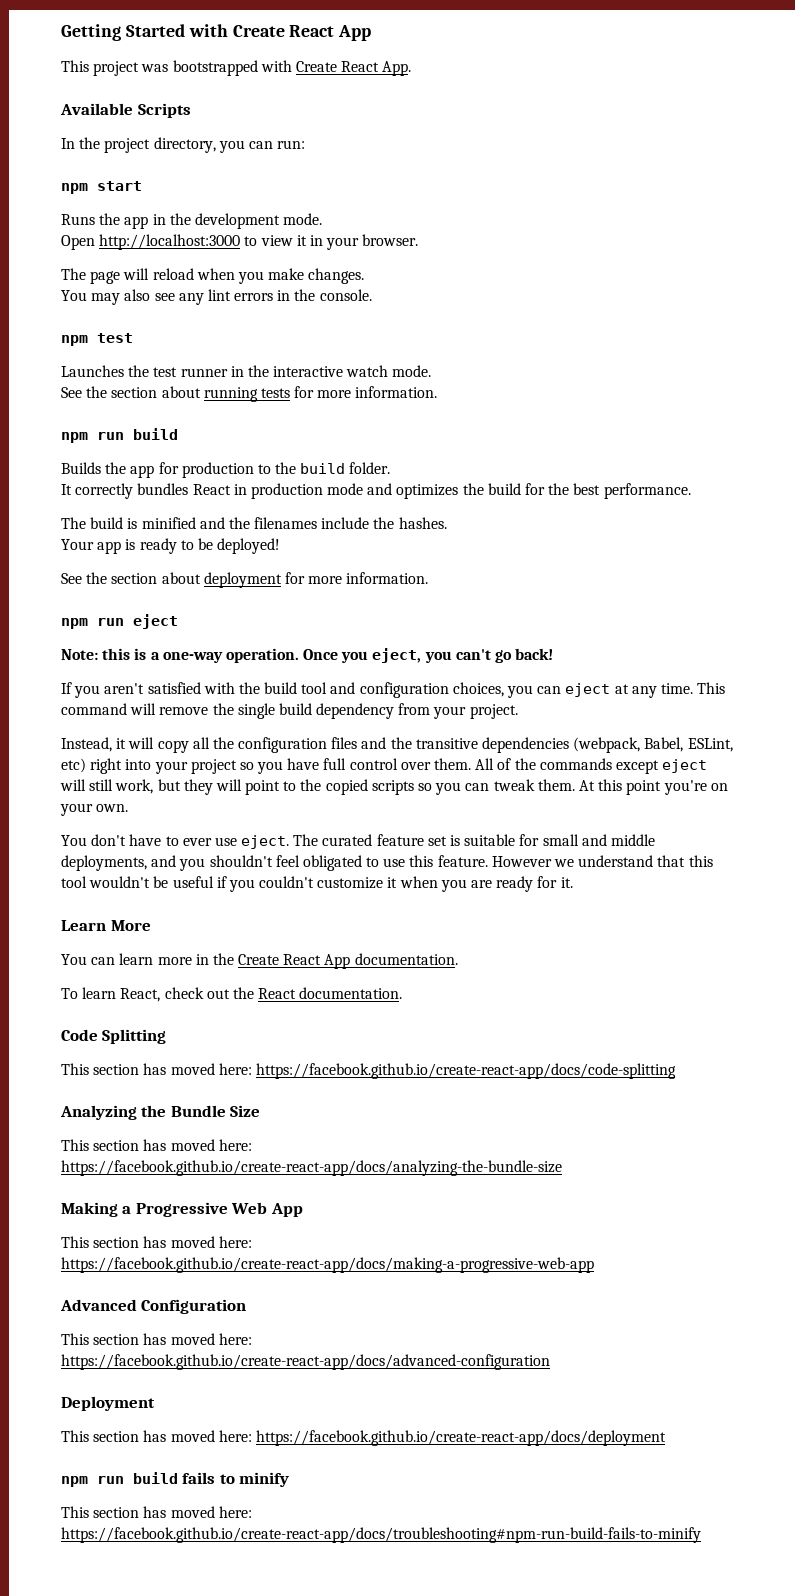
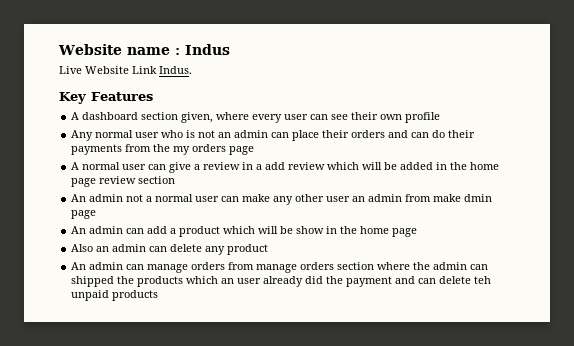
- Getting Started with Create React App
- This project was bootstrapped with Create React App.
- Available Scripts
- In the project directory, you can run:
- npm start
- Runs the app in the development mode.
- Open http://localhost:3000 to view it in your browser.
- The page will reload when you make changes.
- You may also see any lint errors in the console.
- npm test
- Launches the test runner in the interactive watch mode.
- See the section about running tests for more information.
- npm run build
- Builds the app for production to the build folder.
- It correctly bundles React in production mode and optimizes the build for the best performance.
- The build is minified and the filenames include the hashes.
- Your app is ready to be deployed!
- See the section about deployment for more information.
- npm run eject
- Note: this is a one-way operation. Once you eject, you can't go back!
- If you aren't satisfied with the build tool and configuration choices, you can eject at any time. This command will remove the single build dependency from your project.
- Instead, it will copy all the configuration files and the transitive dependencies (webpack, Babel, ESLint, etc) right into your project so you have full control over them. All of the commands except eject will still work, but they will point to the copied scripts so you can tweak them. At this point you're on your own.
- You don't have to ever use eject. The curated feature set is suitable for small and middle deployments, and you shouldn't feel obligated to use this feature. However we understand that this tool wouldn't be useful if you couldn't customize it when you are ready for it.
- Learn More
- You can learn more in the Create React App documentation.
- To learn React, check out the React documentation.
- Code Splitting
- This section has moved here: https://facebook.github.io/create-react-app/docs/code-splitting
- Analyzing the Bundle Size
- This section has moved here: https://facebook.github.io/create-react-app/docs/analyzing-the-bundle-size
- Making a Progressive Web App
- This section has moved here: https://facebook.github.io/create-react-app/docs/making-a-progressive-web-app
- Advanced Configuration
- This section has moved here: https://facebook.github.io/create-react-app/docs/advanced-configuration
- Deployment
- This section has moved here: https://facebook.github.io/create-react-app/docs/deployment
- npm run build fails to minify
- This section has moved here: https://facebook.github.io/create-react-app/docs/troubleshooting#npm-run-build-fails-to-minify
+ Website name : Indus
+ Live Website Link Indus.
+ Key Features
+ A dashboard section given, where every user can see their own profile
+ Any normal user who is not an admin can place their orders and can do their payments from the my orders page
+ A normal user can give a review in a add review which will be added in the home page review section
+ An admin not a normal user can make any other user an admin from make dmin page
+ An admin can add a product which will be show in the home page
+ Also an admin can delete any product
+ An admin can manage orders from manage orders section where the admin can shipped the products which an user already did the payment and can delete teh unpaid products

